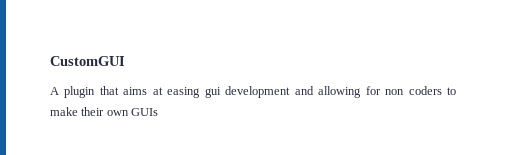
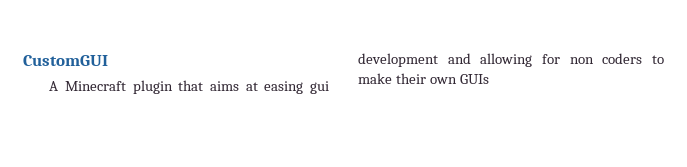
- A plugin that aims at easing gui development and allowing for non coders to make their own GUIs
+ A Minecraft plugin that aims at easing gui development and allowing for non coders to make their own GUIs

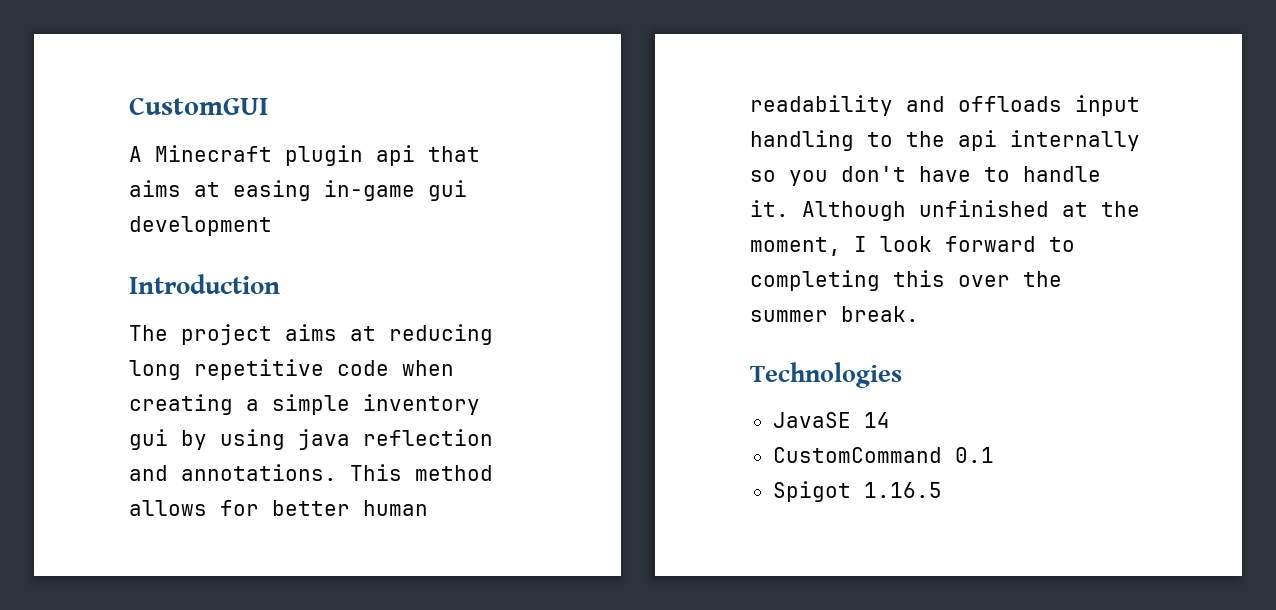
- A Minecraft plugin that aims at easing gui development and allowing for non coders to make their own GUIs
+ A Minecraft plugin api that aims at easing in-game gui development
+ Introduction
+ The project aims at reducing long repetitive code when creating a simple inventory gui by using java reflection and annotations. This method allows for better human readability and offloads input handling to the api internally so you don't have to handle it. Although unfinished at the moment, I look forward to completing this over the summer break.
+ Technologies
+ JavaSE 14
+ CustomCommand 0.1
+ Spigot 1.16.5

